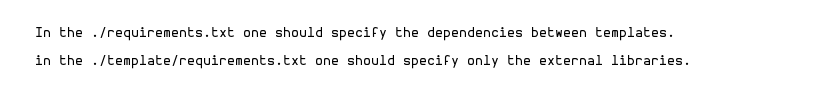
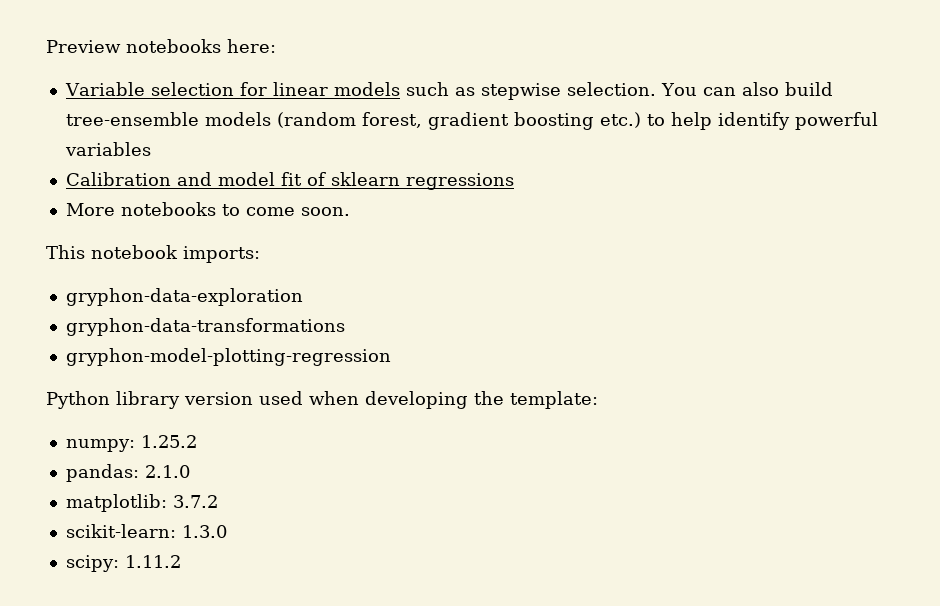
- In the ./requirements.txt one should specify the dependencies between templates.
- in the ./template/requirements.txt one should specify only the external libraries.
+ Preview notebooks here:
+ Variable selection for linear models such as stepwise selection. You can also build tree-ensemble models (random forest, gradient boosting etc.) to help identify powerful variables
+ Calibration and model fit of sklearn regressions
+ More notebooks to come soon.
+ This notebook imports:
+ gryphon-data-exploration
+ gryphon-data-transformations
+ gryphon-model-plotting-regression
+ Python library version used when developing the template:
+ numpy: 1.25.2
+ pandas: 2.1.0
+ matplotlib: 3.7.2
+ scikit-learn: 1.3.0
+ scipy: 1.11.2

